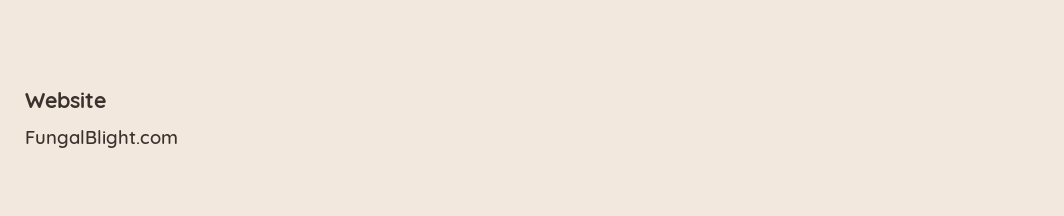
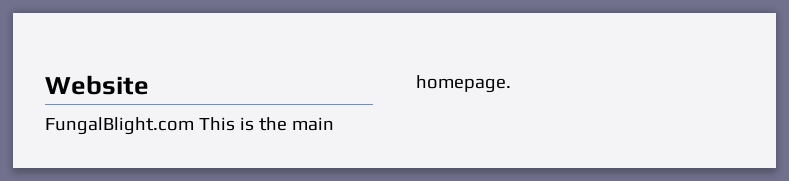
- FungalBlight.com
+ FungalBlight.com This is the main homepage.

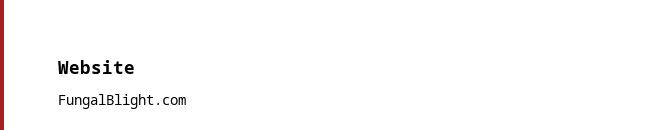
- FungalBlight.com This is the main homepage.
+ FungalBlight.com

